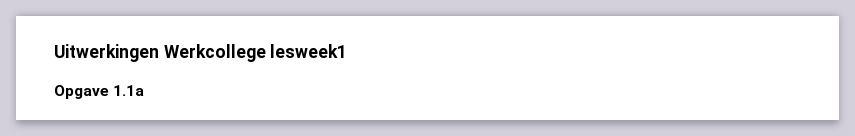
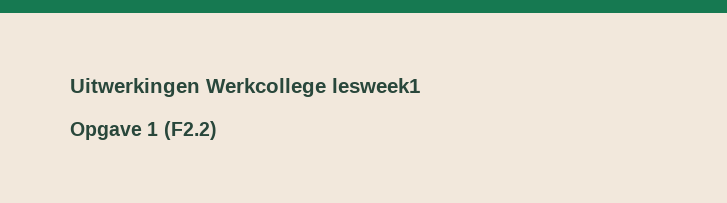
- Opgave 1.1a
+ Opgave 1 (F2.2)

